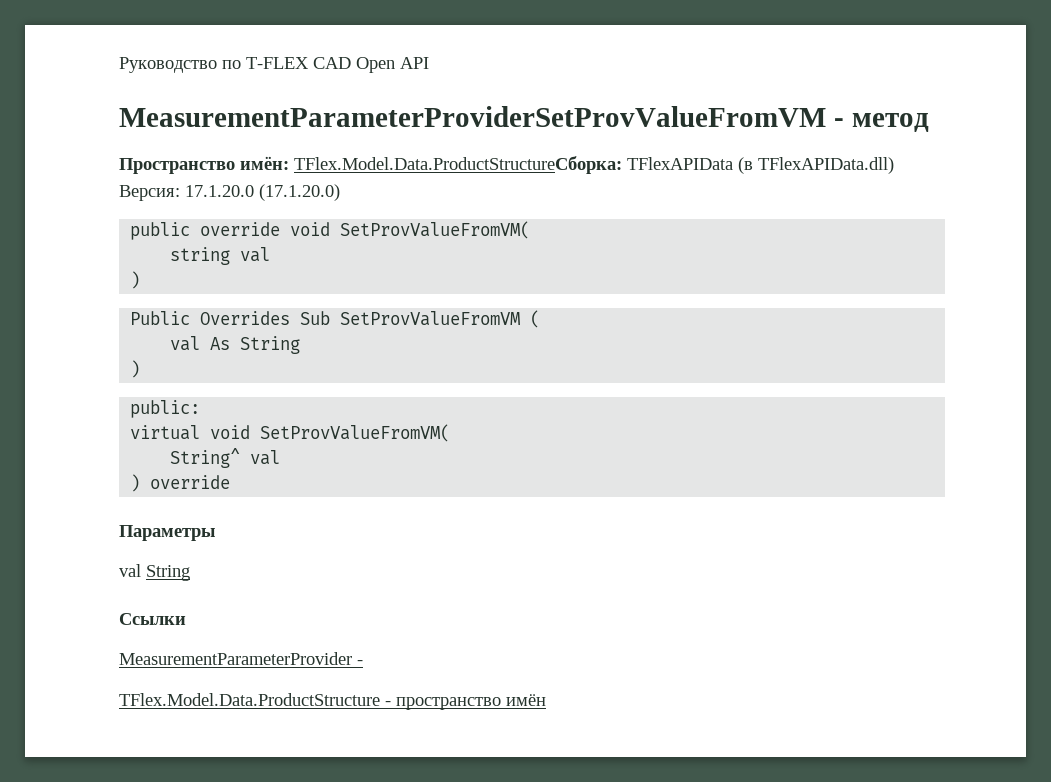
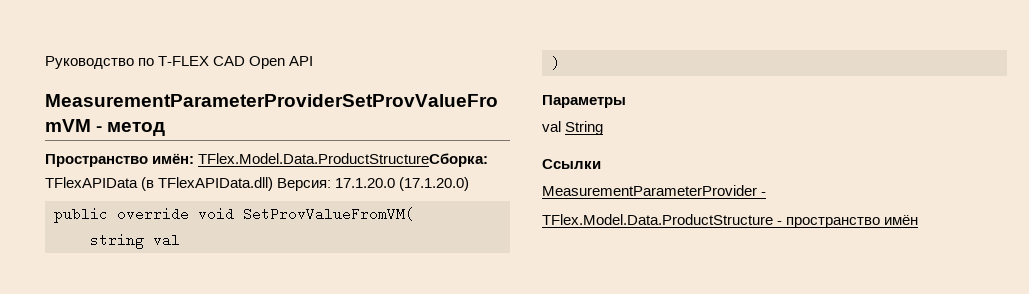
- Public Overrides Sub SetProvValueFromVM (
- val As String
- )
- public:
- virtual void SetProvValueFromVM(
- String^ val
- ) override

